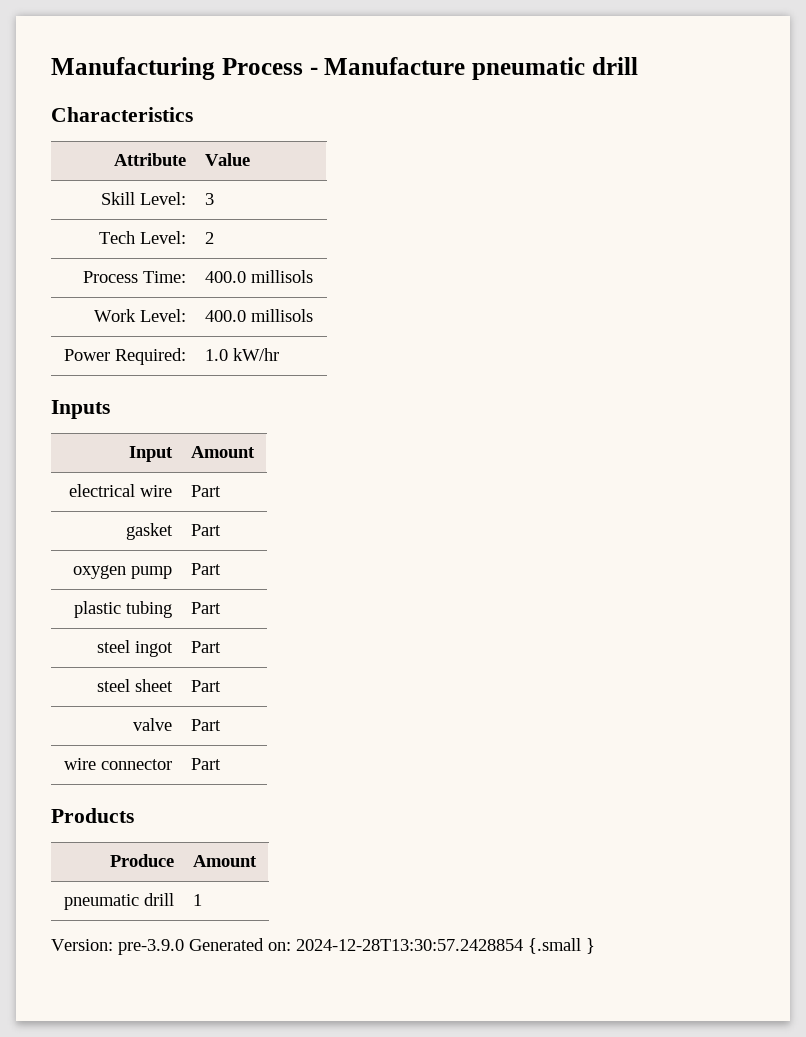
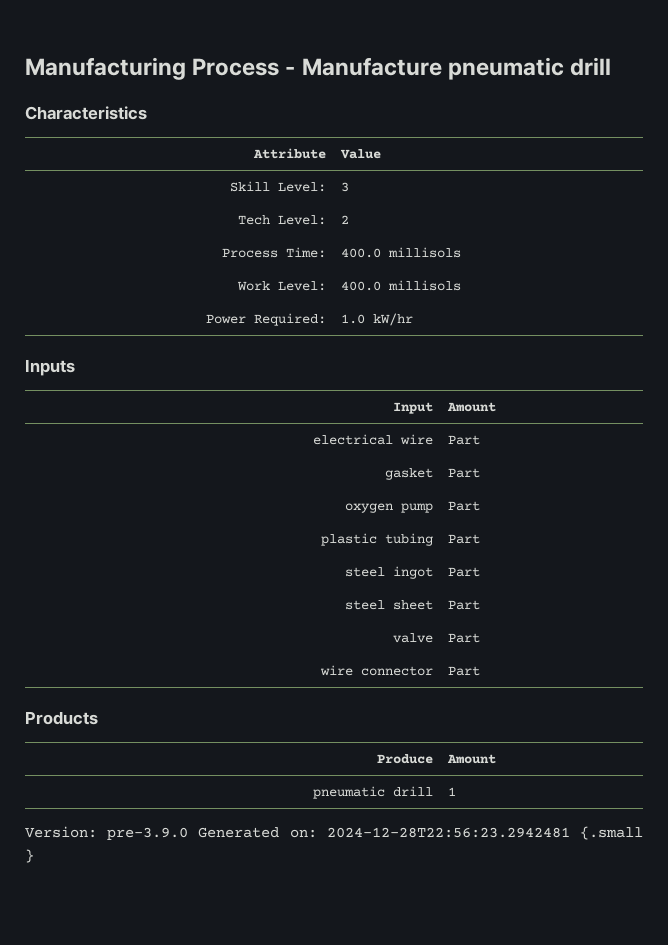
- Version: pre-3.9.0 Generated on: 2024-12-28T13:30:57.2428854 {.small }
+ Version: pre-3.9.0 Generated on: 2024-12-28T22:56:23.2942481 {.small }

